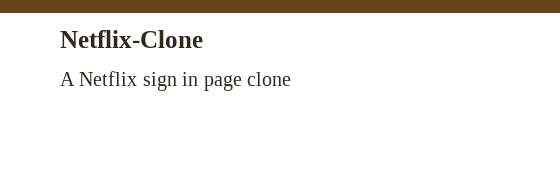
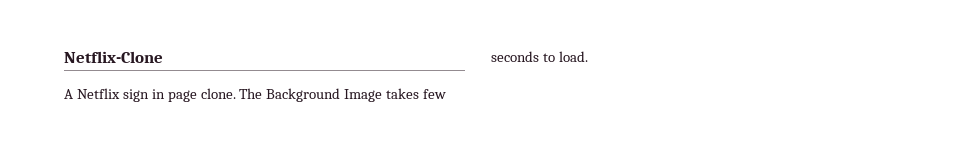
- A Netflix sign in page clone
+ A Netflix sign in page clone. The Background Image takes few seconds to load.

